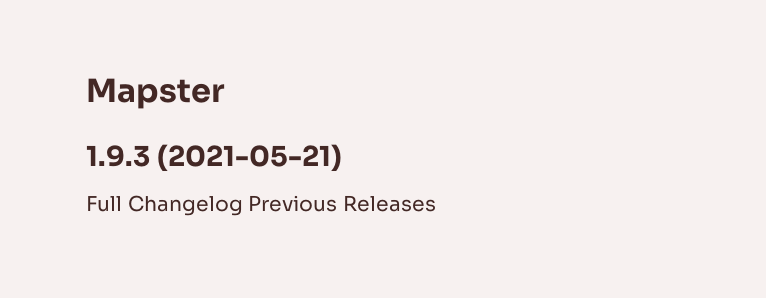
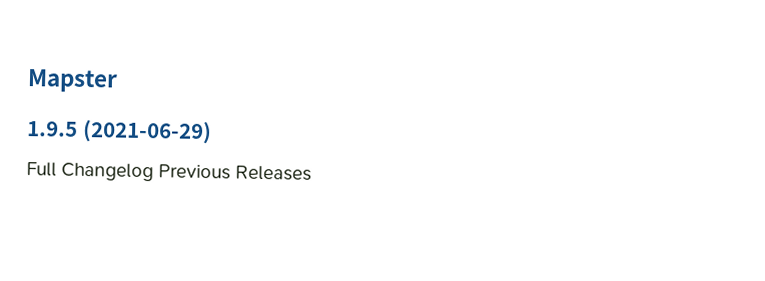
- 1.9.3 (2021-05-21)
+ 1.9.5 (2021-06-29)

